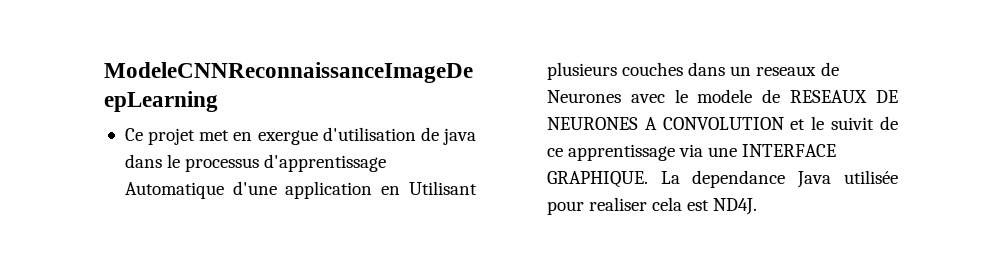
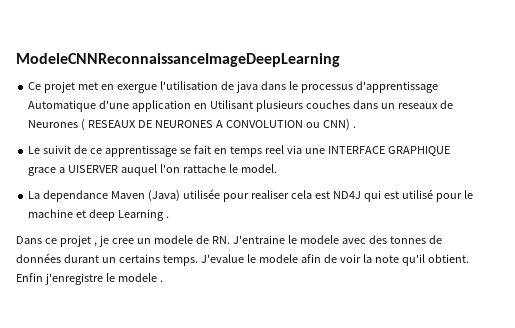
- Ce projet met en exergue d'utilisation de java dans le processus d'apprentissage Automatique d'une application en Utilisant plusieurs couches dans un reseaux de Neurones avec le modele de RESEAUX DE NEURONES A CONVOLUTION et le suivit de ce apprentissage via une INTERFACE GRAPHIQUE. La dependance Java utilisée pour realiser cela est ND4J.
+ Ce projet met en exergue l'utilisation de java dans le processus d'apprentissage Automatique d'une application en Utilisant plusieurs couches dans un reseaux de Neurones ( RESEAUX DE NEURONES A CONVOLUTION ou CNN) .
+ Le suivit de ce apprentissage se fait en temps reel via une INTERFACE GRAPHIQUE grace a UISERVER auquel l'on rattache le model.
+ La dependance Maven (Java) utilisée pour realiser cela est ND4J qui est utilisé pour le machine et deep Learning .
+ Dans ce projet , je cree un modele de RN. J'entraine le modele avec des tonnes de données durant un certains temps. J'evalue le modele afin de voir la note qu'il obtient. Enfin j'enregistre le modele .

